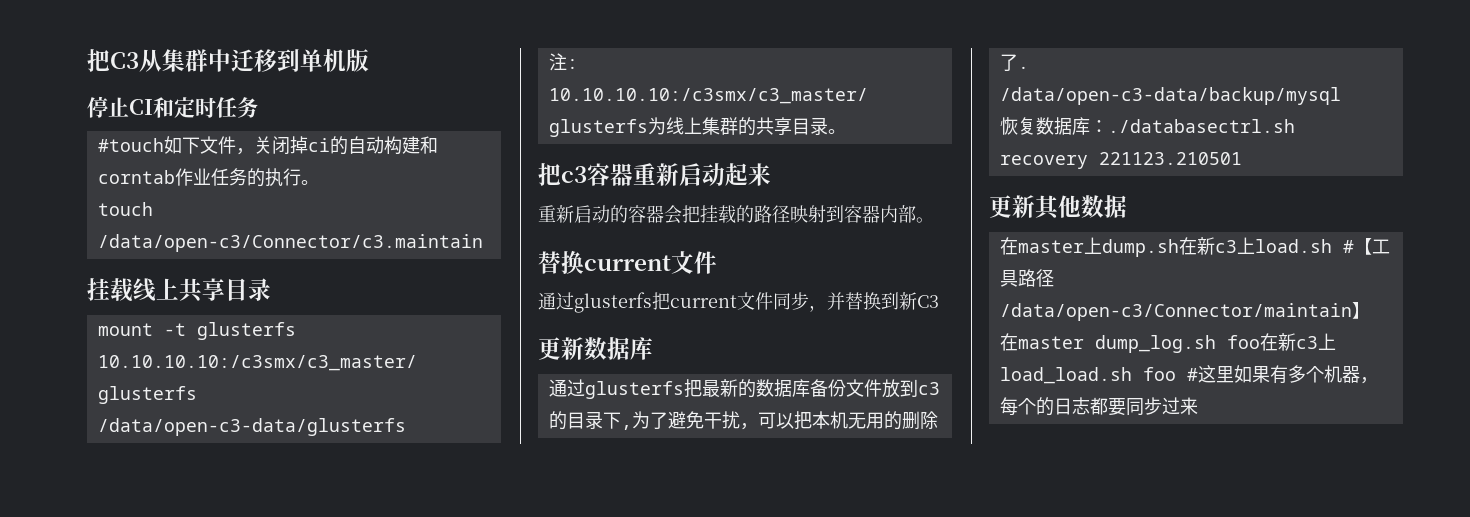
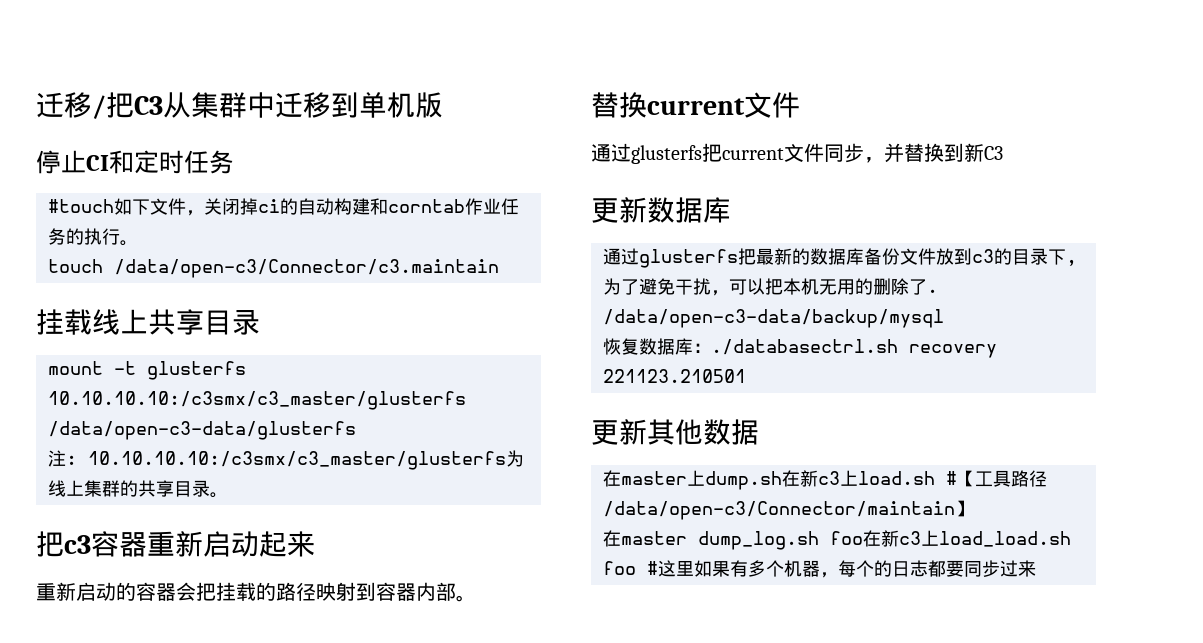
- 把C3从集群中迁移到单机版
+ 迁移/把C3从集群中迁移到单机版

